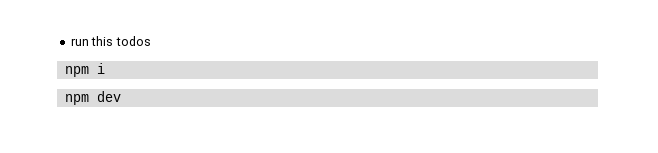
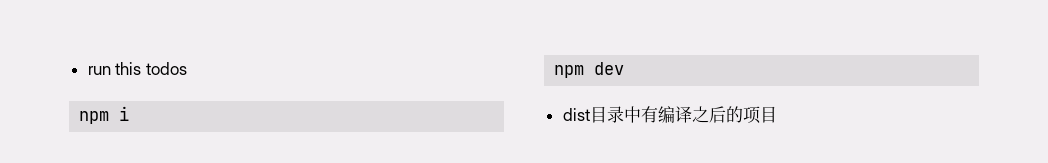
+ dist目录中有编译之后的项目

